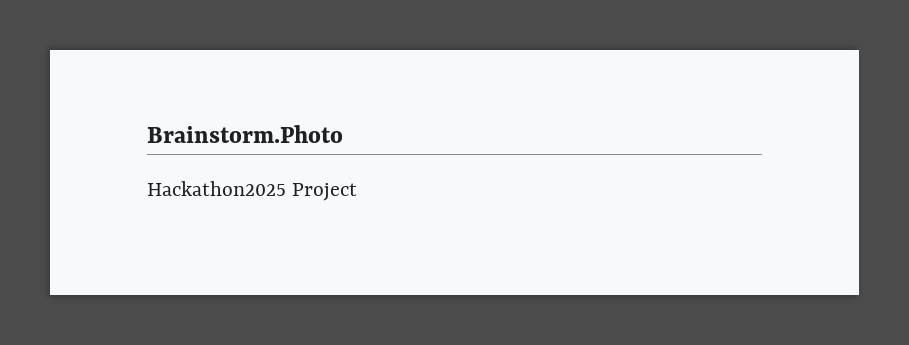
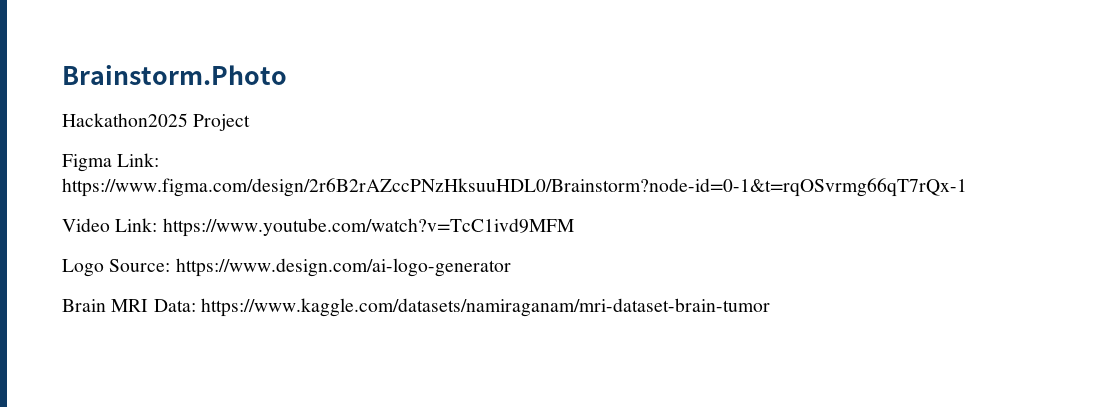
+ Figma Link: https://www.figma.com/design/2r6B2rAZccPNzHksuuHDL0/Brainstorm?node-id=0-1&t=rqOSvrmg66qT7rQx-1
+ Video Link: https://www.youtube.com/watch?v=TcC1ivd9MFM
+ Logo Source: https://www.design.com/ai-logo-generator
+ Brain MRI Data: https://www.kaggle.com/datasets/namiraganam/mri-dataset-brain-tumor

